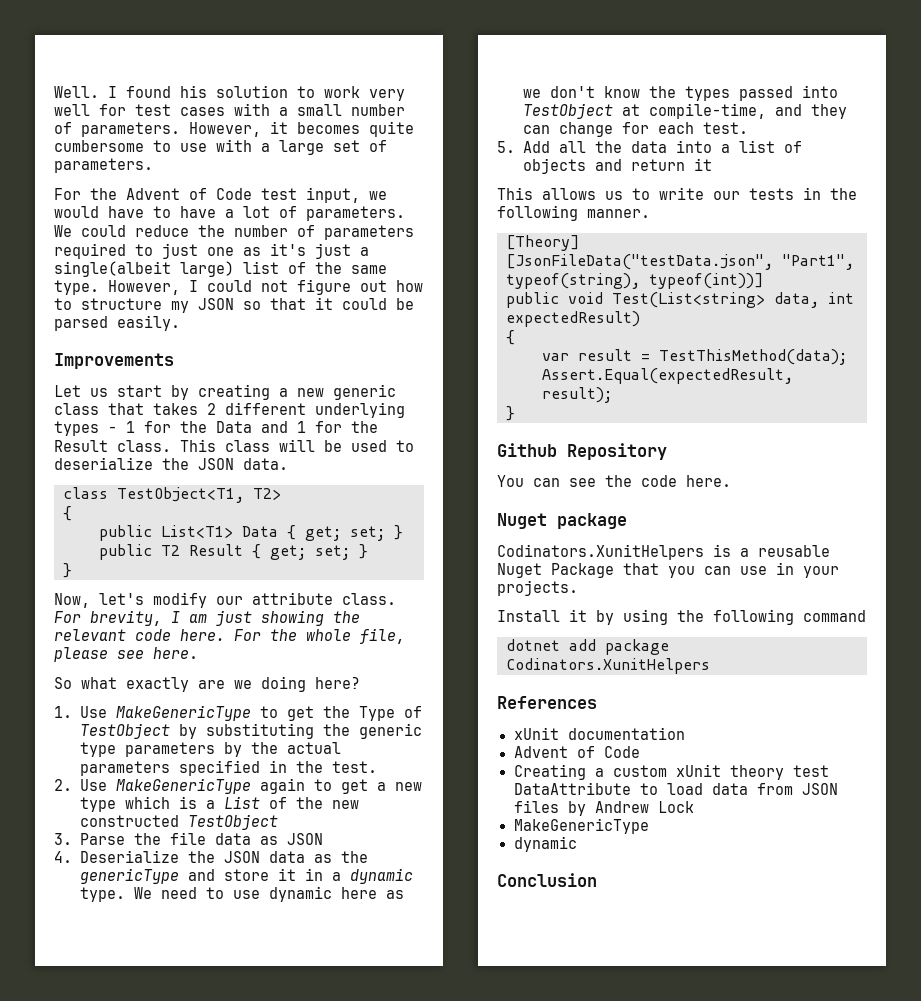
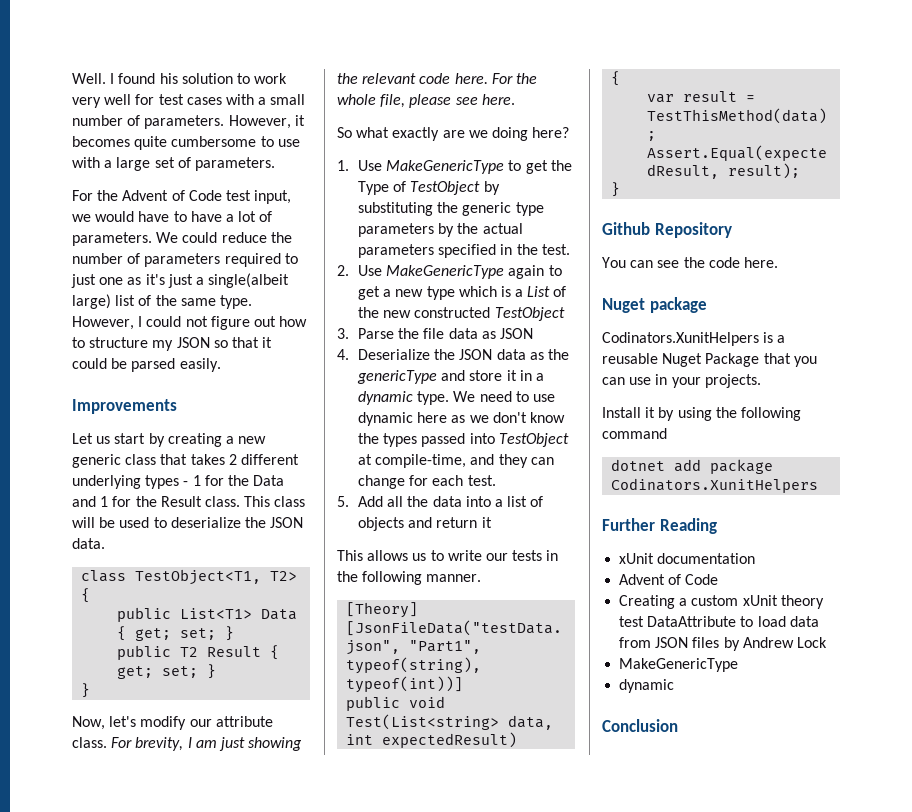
- References
+ Further Reading

